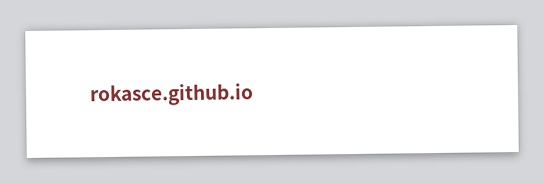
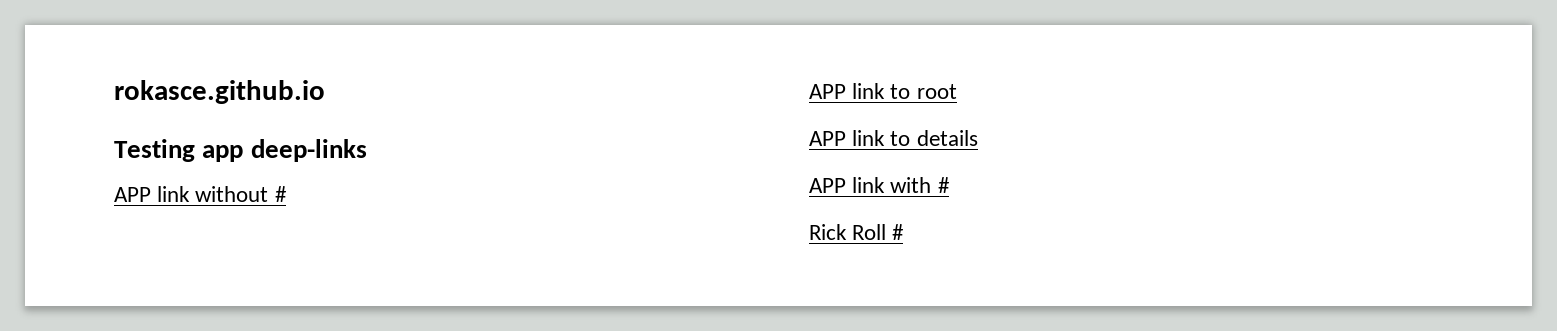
+ Testing app deep-links
+ APP link without #
+ APP link to root
+ APP link to details
+ APP link with #
+ Rick Roll #

